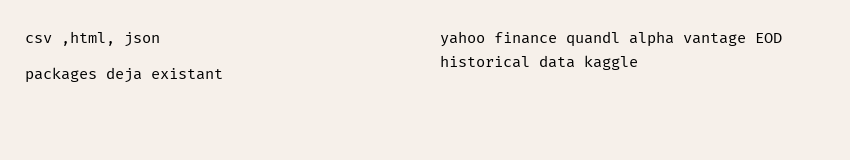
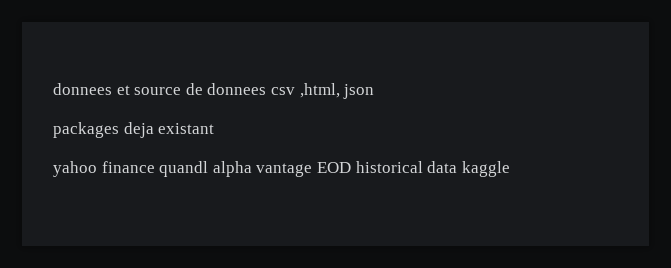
- csv ,html, json
+ donnees et source de donnees csv ,html, json

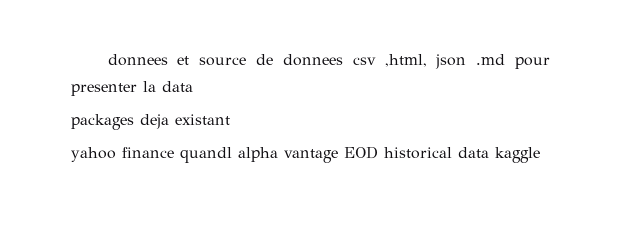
- donnees et source de donnees csv ,html, json
+ donnees et source de donnees csv ,html, json .md pour presenter la data

